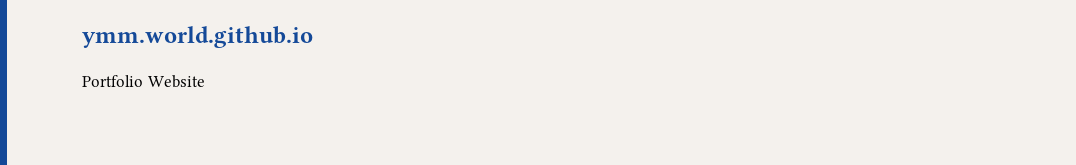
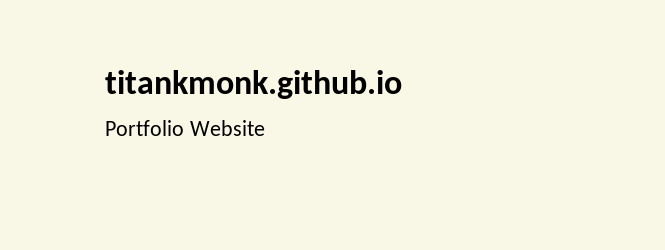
- ymm.world.github.io
+ titankmonk.github.io

